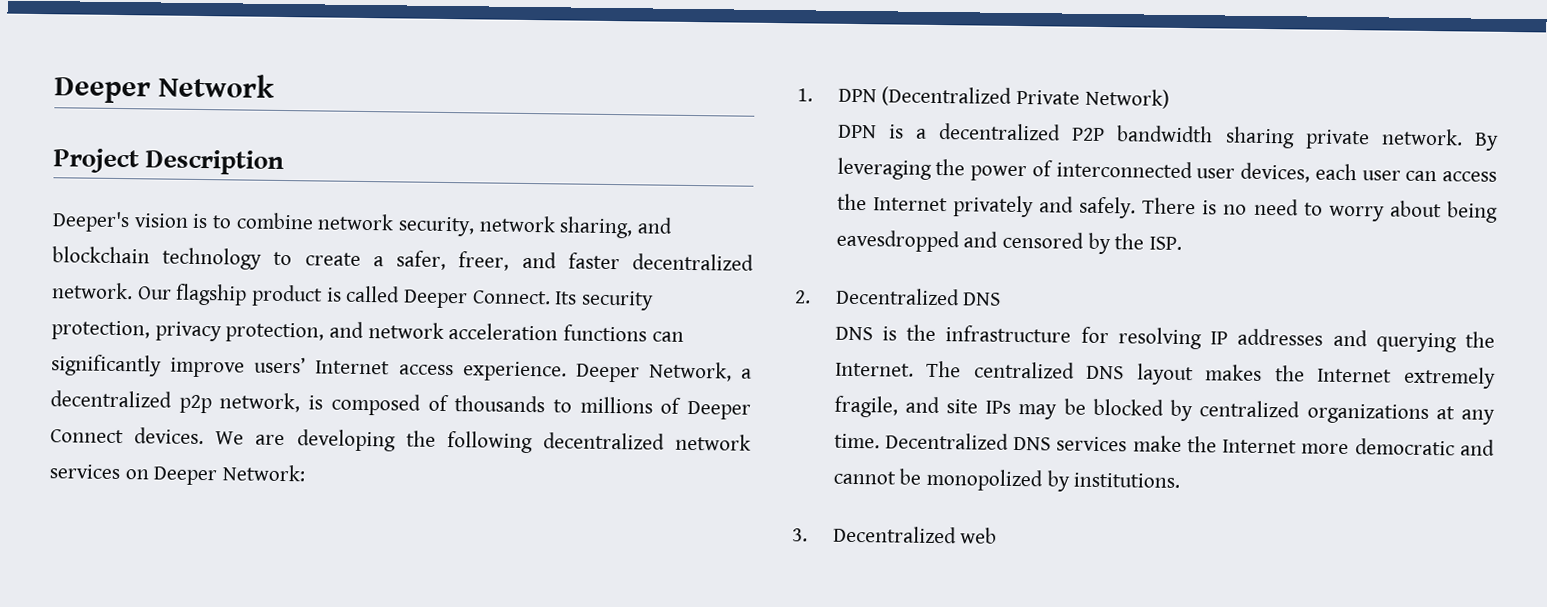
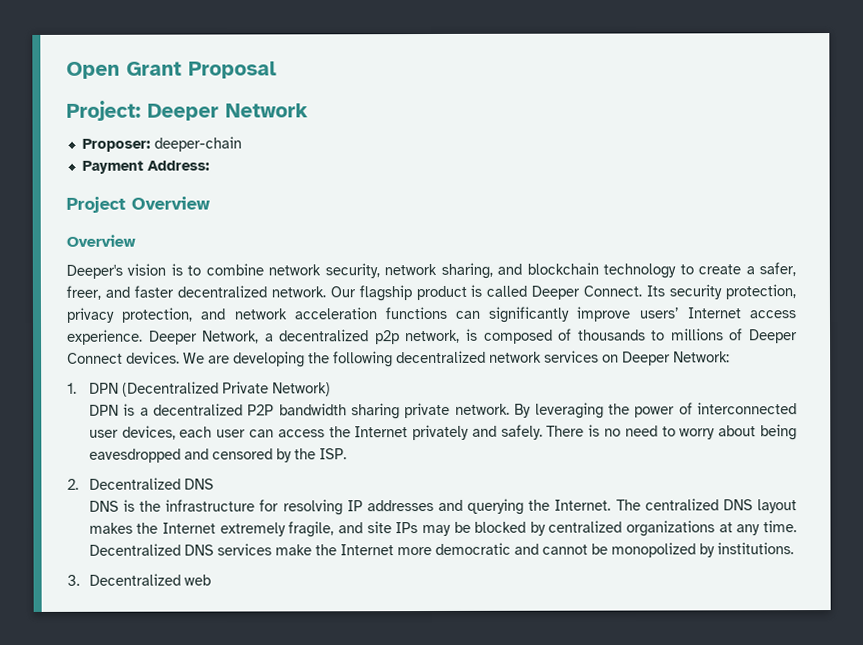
- Deeper Network
+ Open Grant Proposal
+ Project: Deeper Network
+ Proposer: deeper-chain
+ Payment Address:
- Project Description
+ Project Overview
+ Overview

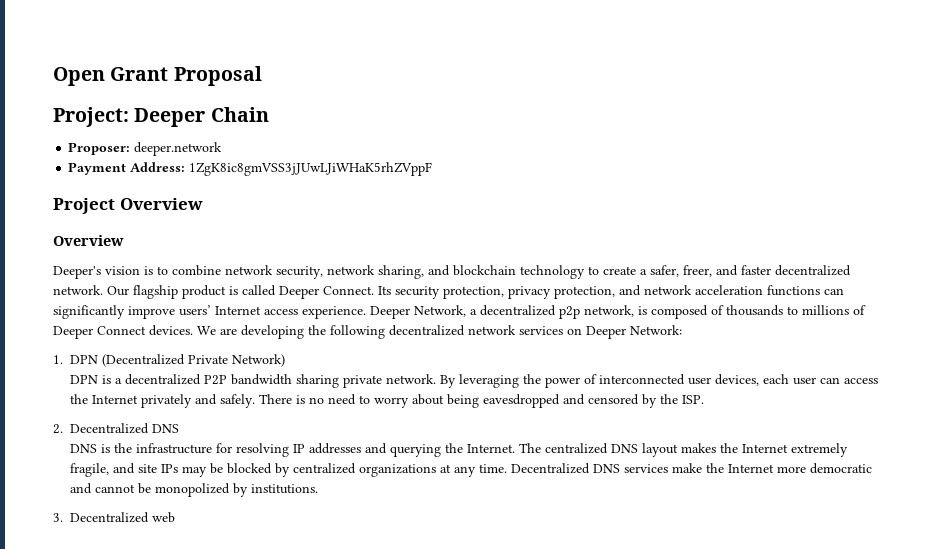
- Project: Deeper Network
+ Project: Deeper Chain
- Proposer: deeper-chain
+ Proposer: deeper.network
- Payment Address:
+ Payment Address: 1ZgK8ic8gmVSS3jJUwLJiWHaK5rhZVppF

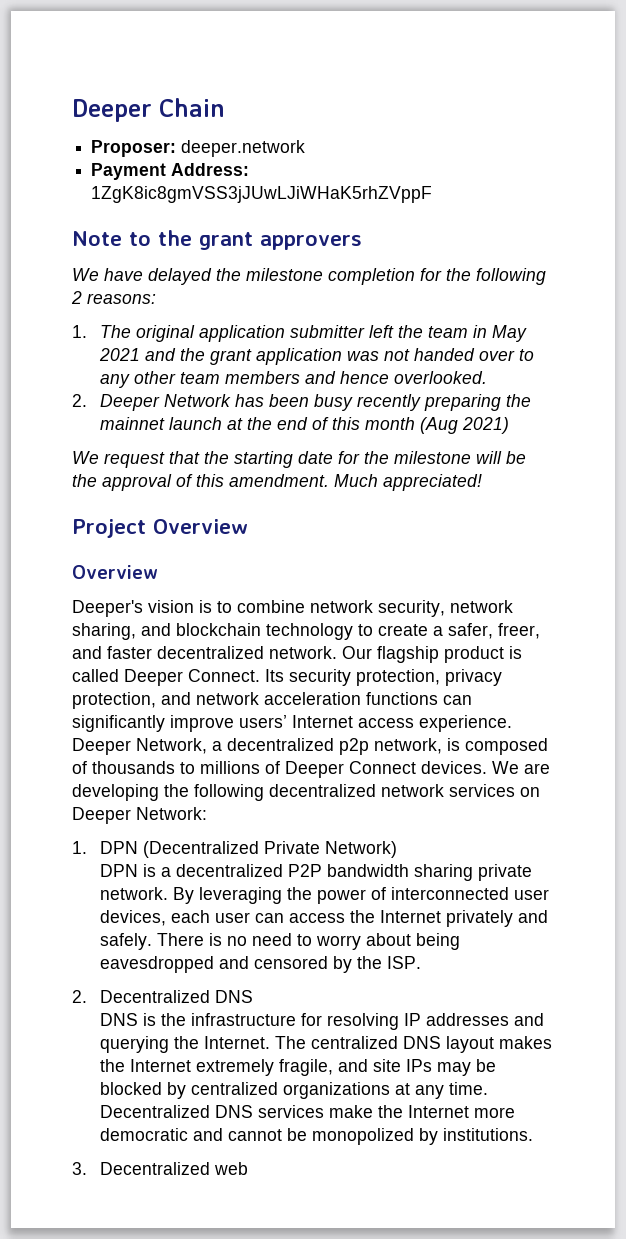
- Open Grant Proposal
- Project: Deeper Chain
+ Deeper Chain
+ Note to the grant approvers
+ We have delayed the milestone completion for the following 2 reasons:
+ 1. The original application submitter left the team in May 2021 and the grant application was not handed over to any other team members and hence overlooked.
+ 2. Deeper Network has been busy recently preparing the mainnet launch at the end of this month (Aug 2021)
+ We request that the starting date for the milestone will be the approval of this amendment. Much appreciated!

